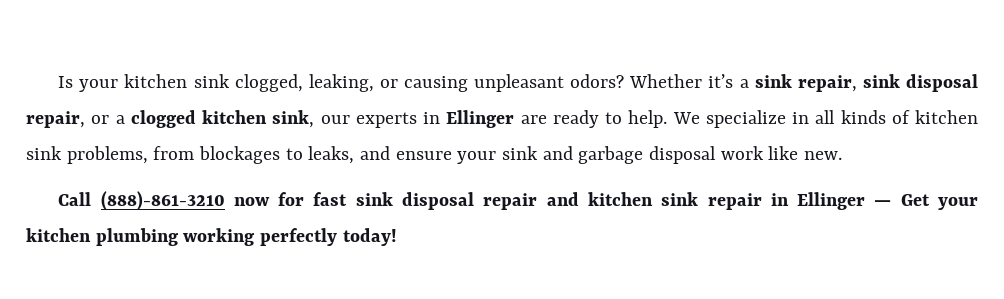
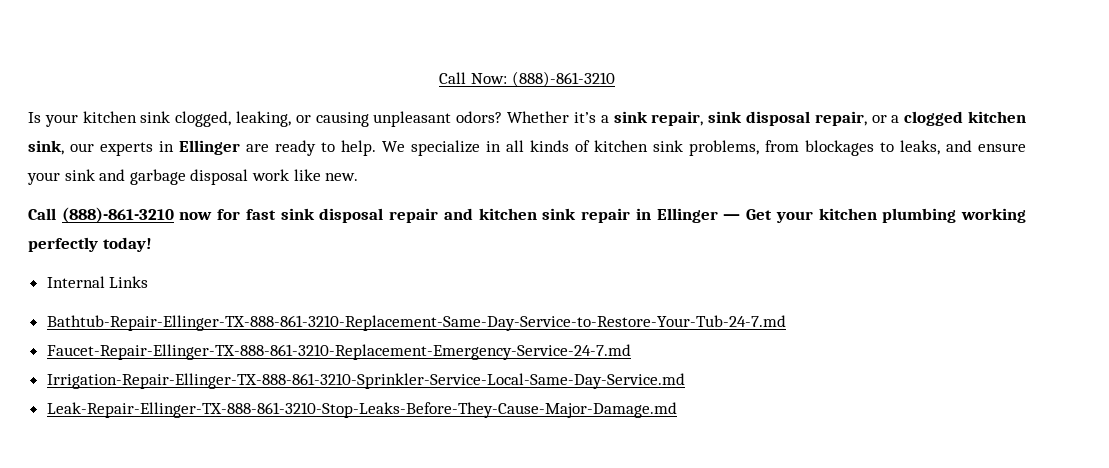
+ Call Now: (888)-861-3210
+ Internal Links
+ Bathtub-Repair-Ellinger-TX-888-861-3210-Replacement-Same-Day-Service-to-Restore-Your-Tub-24-7.md
+ Faucet-Repair-Ellinger-TX-888-861-3210-Replacement-Emergency-Service-24-7.md
+ Irrigation-Repair-Ellinger-TX-888-861-3210-Sprinkler-Service-Local-Same-Day-Service.md
+ Leak-Repair-Ellinger-TX-888-861-3210-Stop-Leaks-Before-They-Cause-Major-Damage.md

